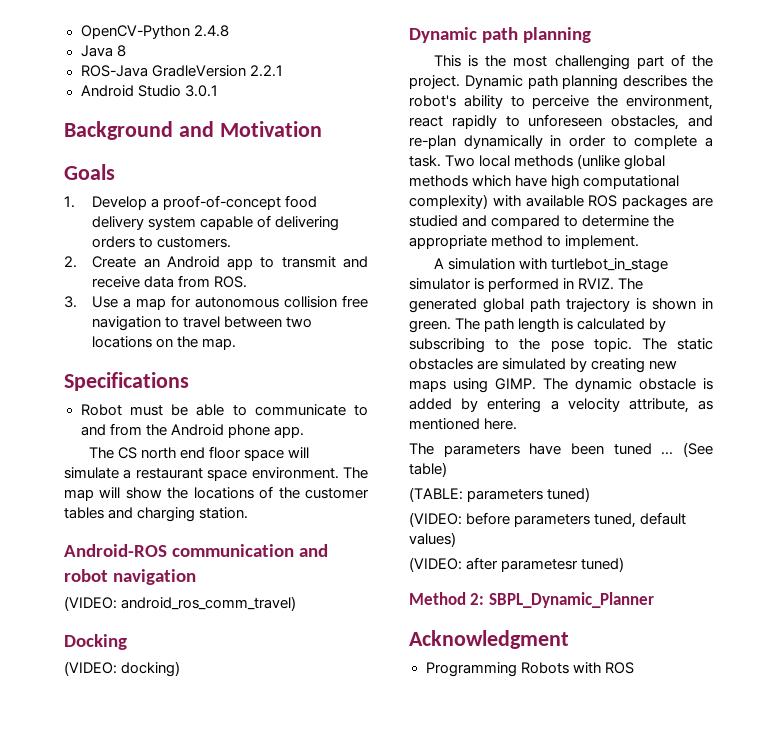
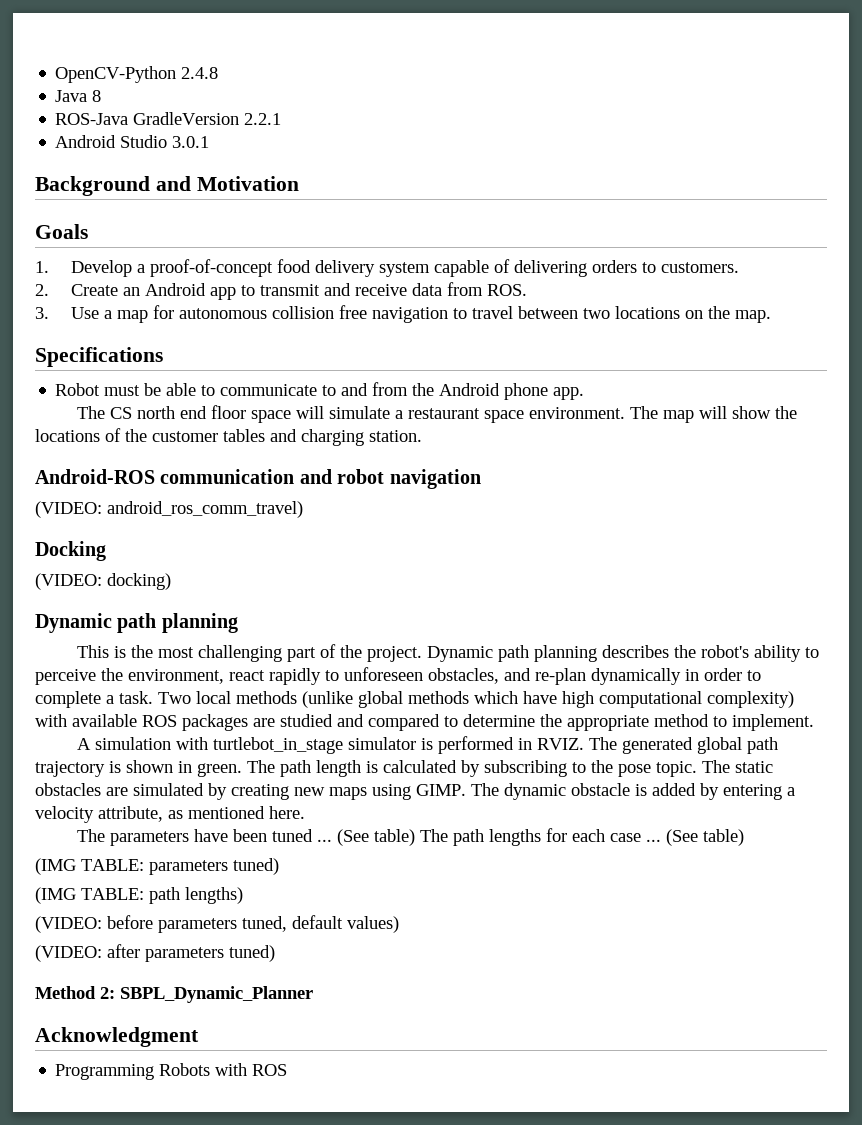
- (See table)
- (TABLE: parameters tuned)
+ (See table) The path lengths for each case ... (See table)
+ (IMG TABLE: parameters tuned)
+ (IMG TABLE: path lengths)
- (VIDEO: after parametesr tuned)
+ (VIDEO: after parameters tuned)

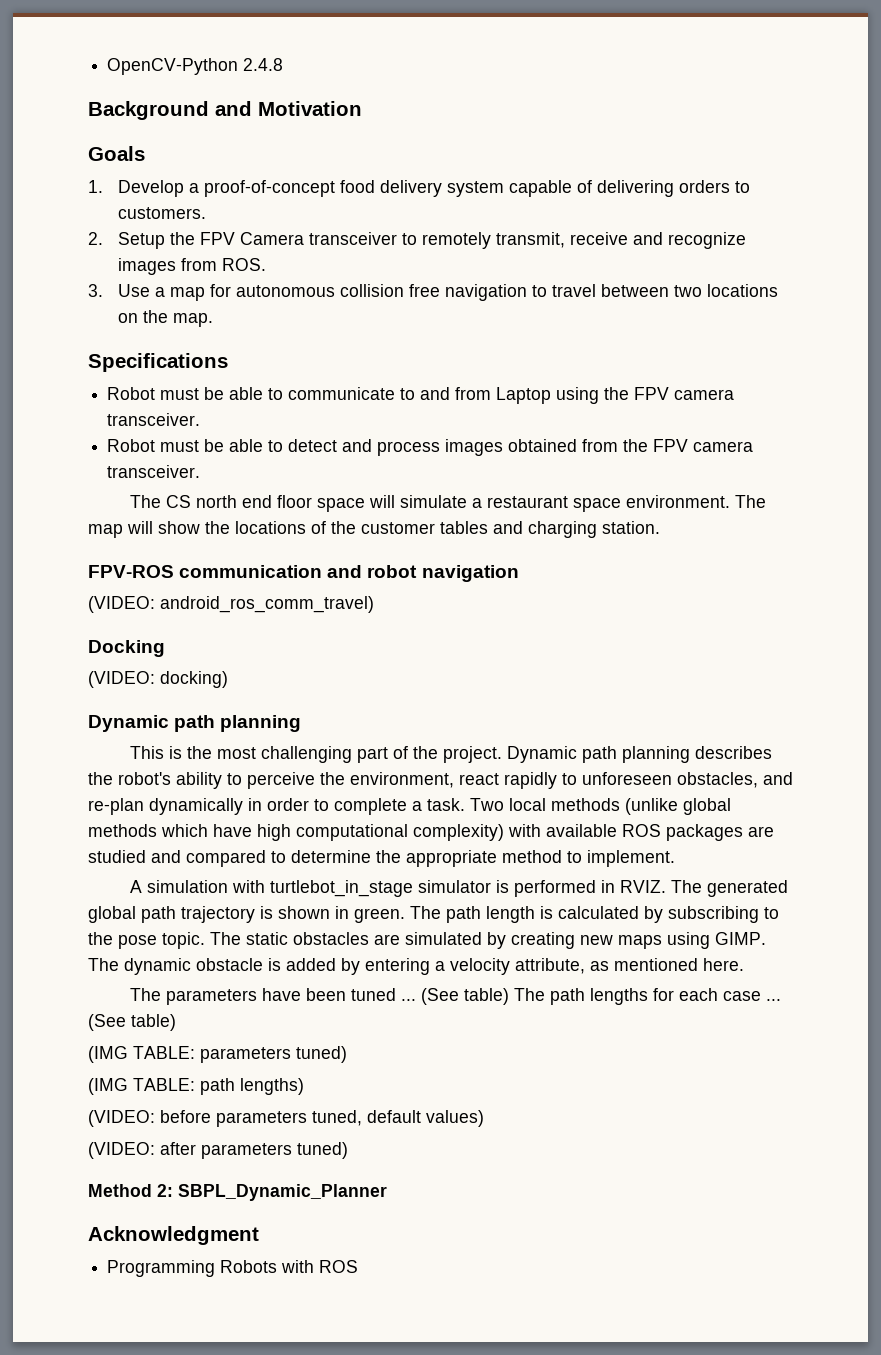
- Java 8
- ROS-Java GradleVersion 2.2.1
- Android Studio 3.0.1
- 2. Create an Android app to transmit and receive data from ROS.
+ 2. Setup the FPV Camera transceiver to remotely transmit, receive and recognize images from ROS.
- Robot must be able to communicate to and from the Android phone app.
+ Robot must be able to communicate to and from Laptop using the FPV camera transceiver.
+ Robot must be able to detect and process images obtained from the FPV camera transceiver.
- Android-ROS communication and robot navigation
+ FPV-ROS communication and robot navigation

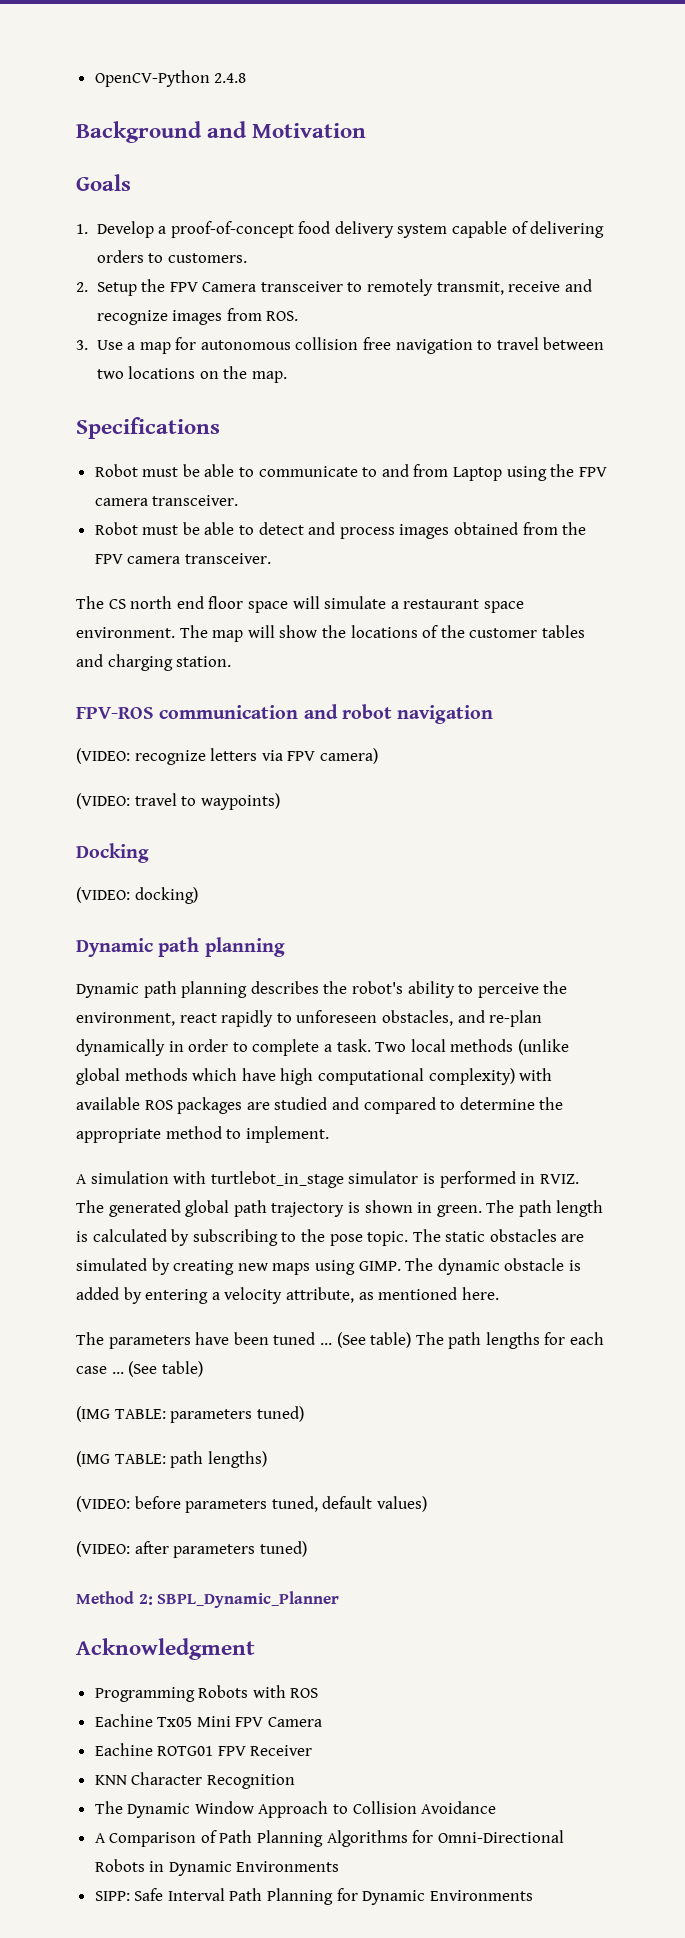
- (VIDEO: android_ros_comm_travel)
+ (VIDEO: recognize letters via FPV camera)
+ (VIDEO: travel to waypoints)
- This is the most challenging part of the project.
+ Eachine Tx05 Mini FPV Camera
+ Eachine ROTG01 FPV Receiver
+ KNN Character Recognition
+ The Dynamic Window Approach to Collision Avoidance
+ A Comparison of Path Planning Algorithms for Omni-Directional Robots in Dynamic Environments
+ SIPP: Safe Interval Path Planning for Dynamic Environments

